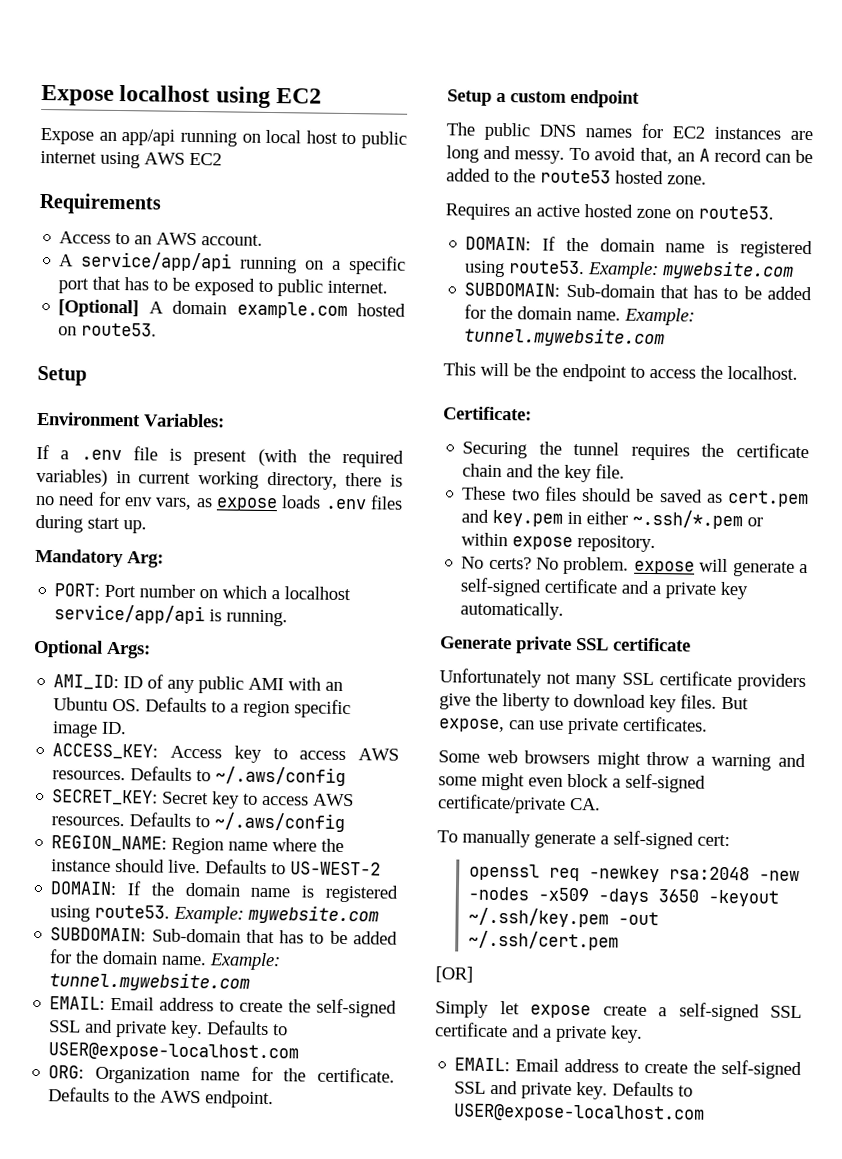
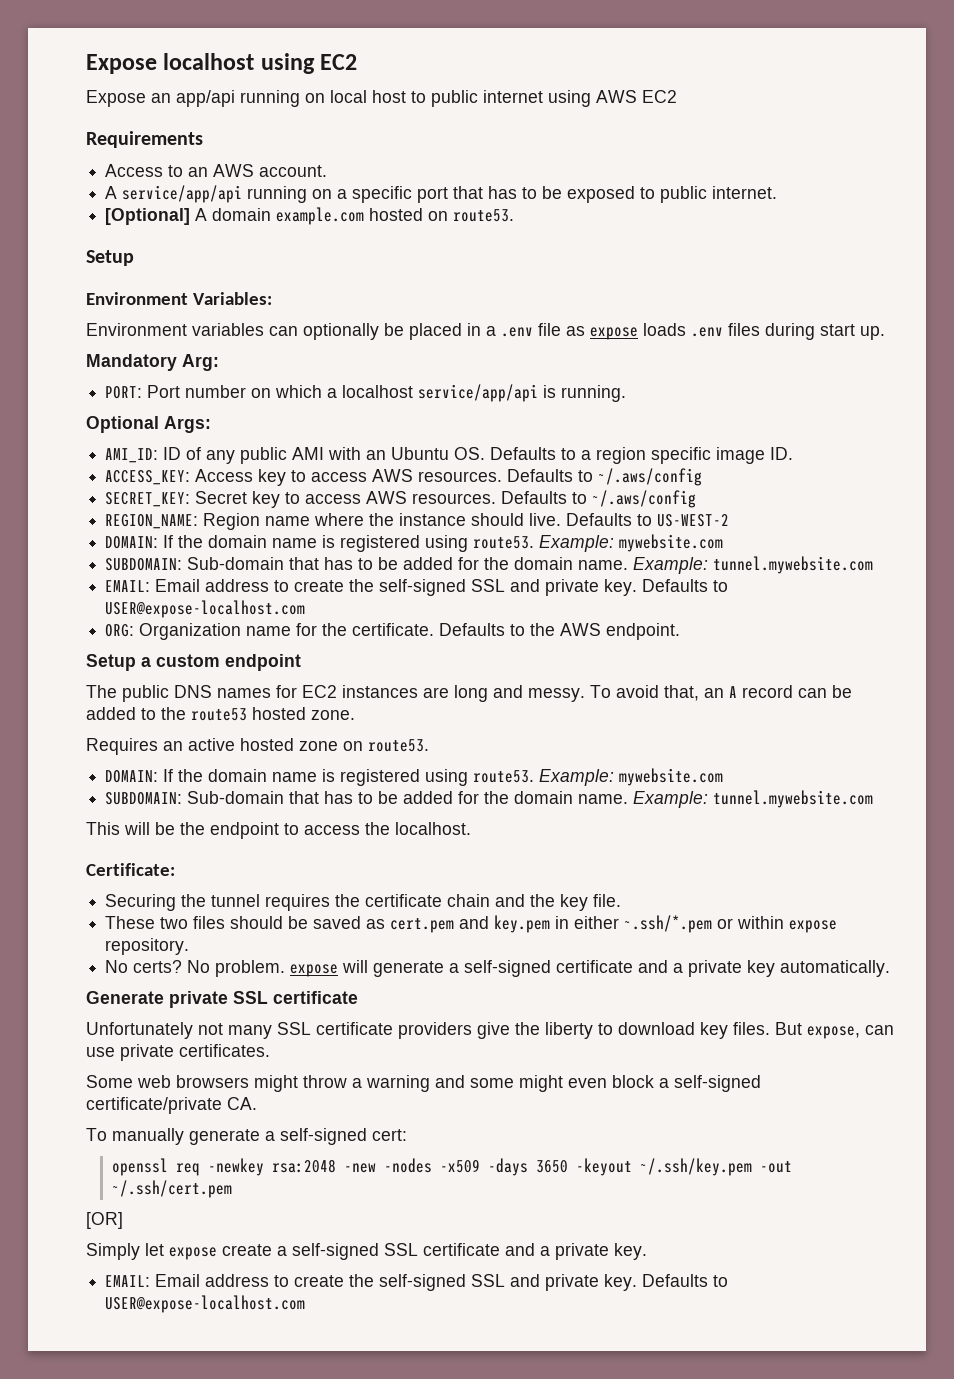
- If a .env file is present (with the required variables) in current working directory, there is no need for env vars, as expose loads .env files during start up.
+ Environment variables can optionally be placed in a .env file as expose loads .env files during start up.

